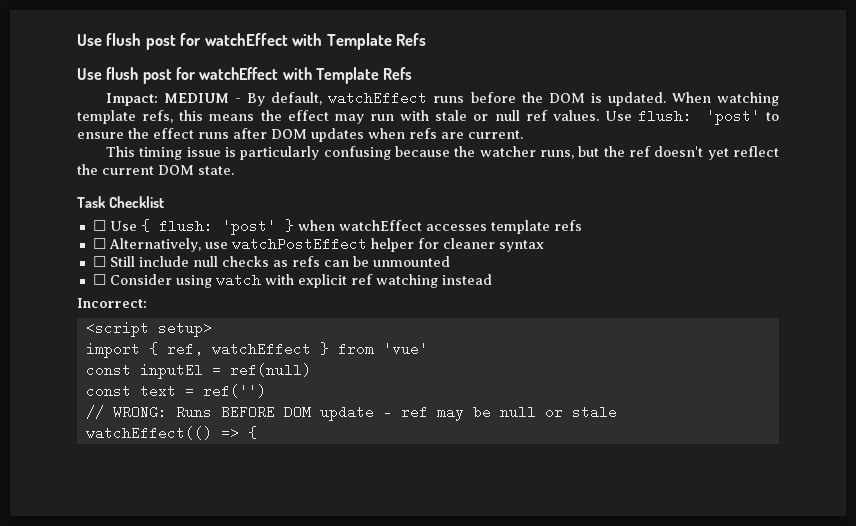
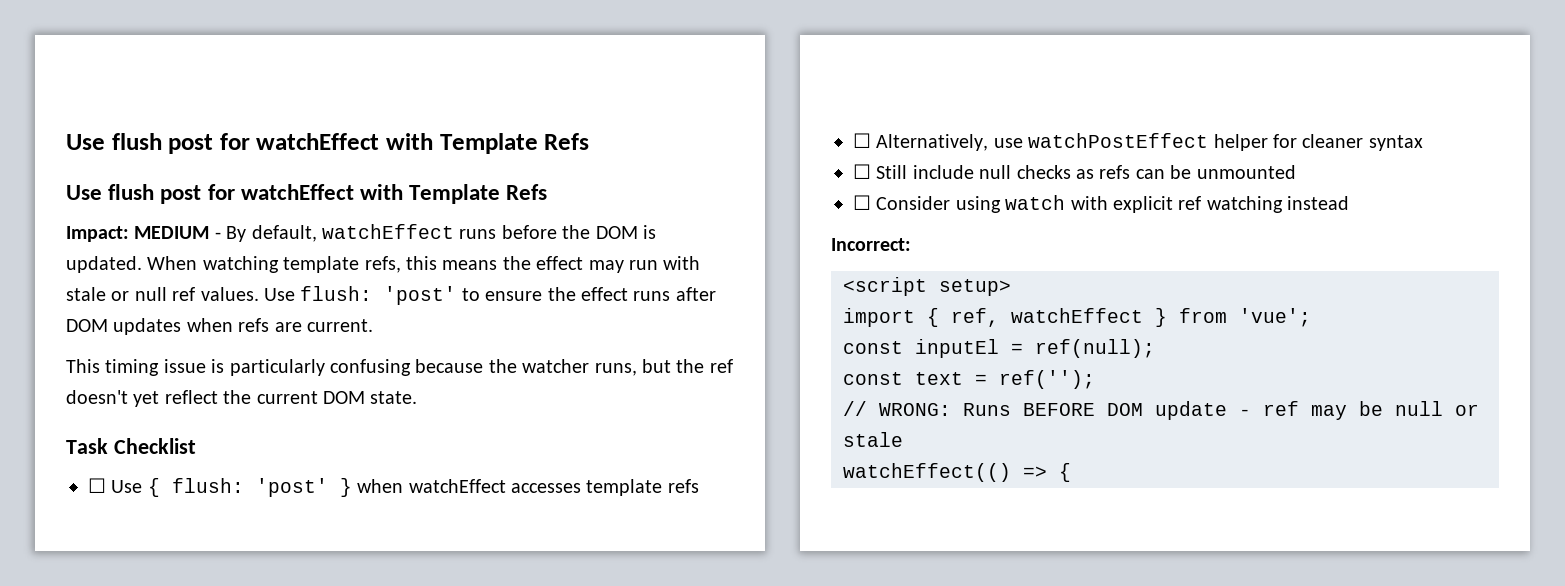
- import { ref, watchEffect } from 'vue'
+ import { ref, watchEffect } from 'vue';
- const inputEl = ref(null)
+ const inputEl = ref(null);
- const text = ref('')
+ const text = ref('');

